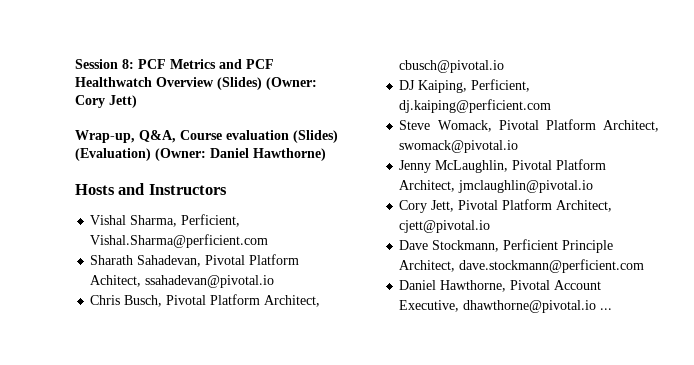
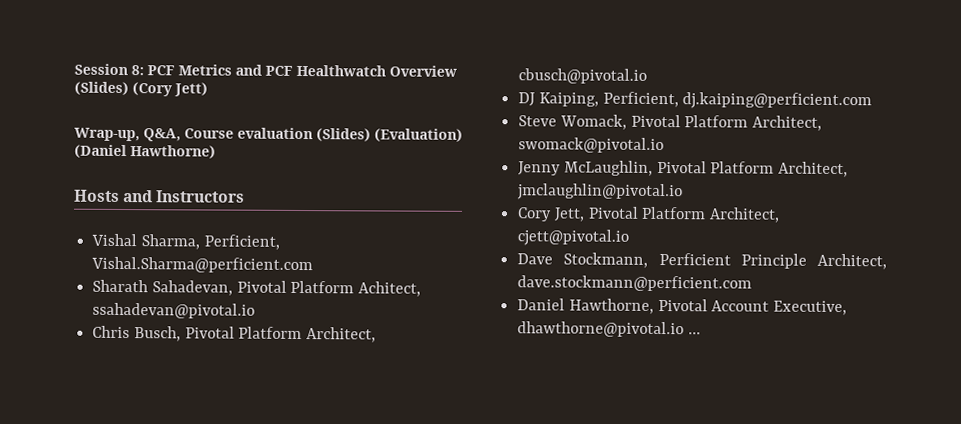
- Session 8: PCF Metrics and PCF Healthwatch Overview (Slides) (Owner: Cory Jett)
+ Session 8: PCF Metrics and PCF Healthwatch Overview (Slides) (Cory Jett)
- Wrap-up, Q&A, Course evaluation (Slides) (Evaluation) (Owner: Daniel Hawthorne)
+ Wrap-up, Q&A, Course evaluation (Slides) (Evaluation) (Daniel Hawthorne)

